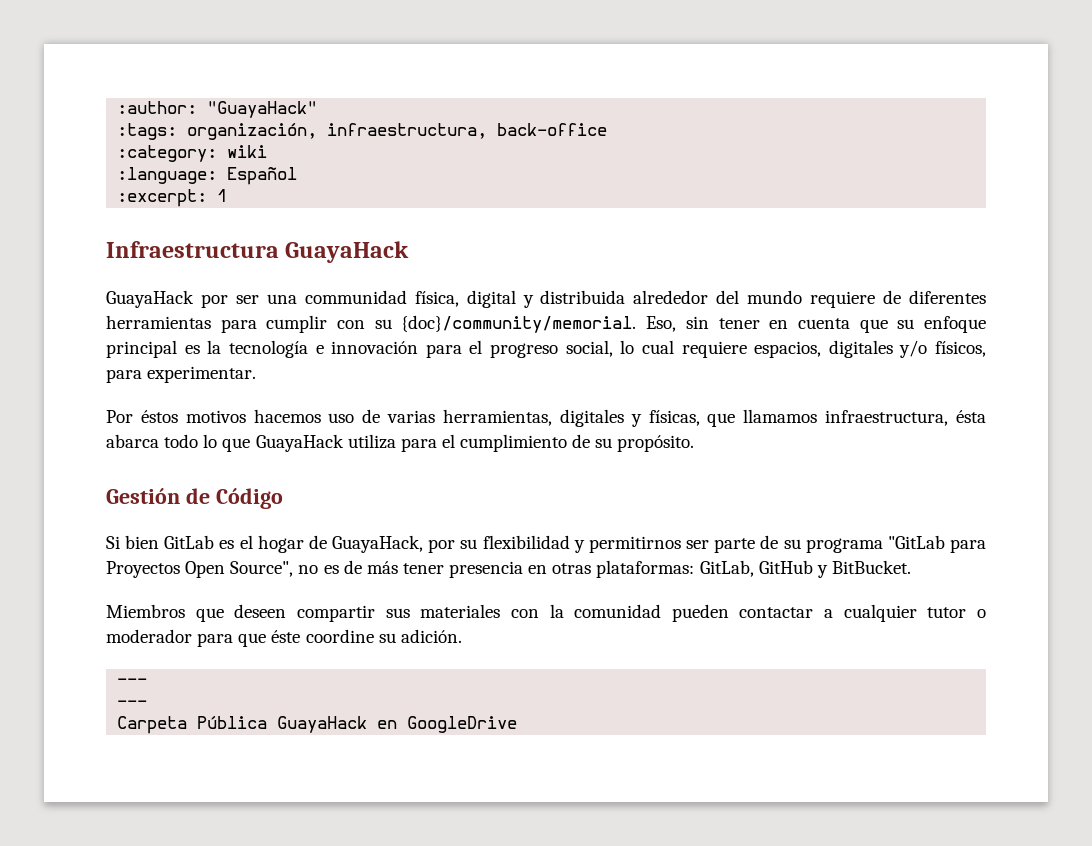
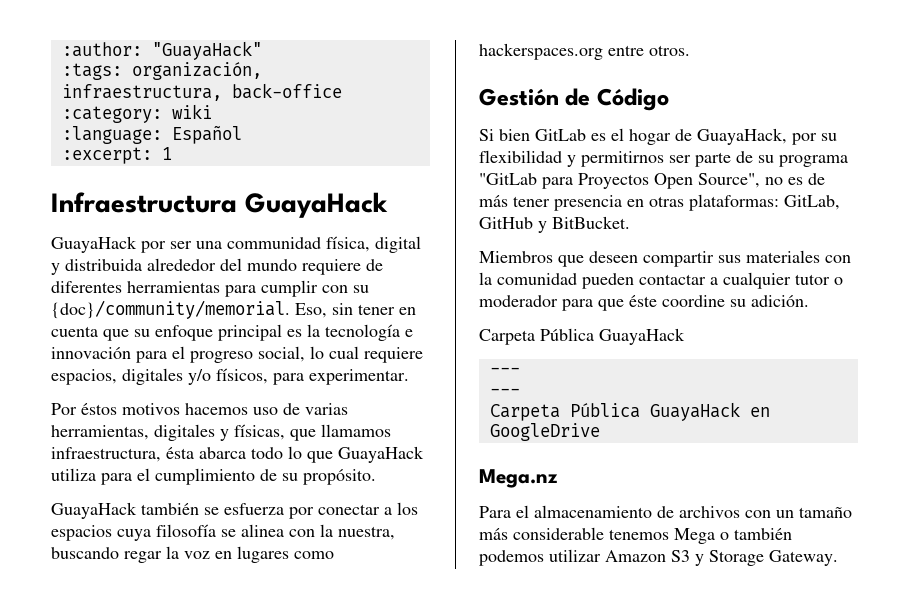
+ GuayaHack también se esfuerza por conectar a los espacios cuya filosofía se alinea con la nuestra, buscando regar la voz en lugares como hackerspaces.org entre otros.
  Miembros que deseen compartir sus materiales con la comunidad pueden contactar a cualquier tutor o moderador para que éste coordine su adición.
+ Carpeta Pública GuayaHack
+ Mega.nz
+ Para el almacenamiento de archivos con un tamaño más considerable tenemos Mega o también podemos utilizar Amazon S3 y Storage Gateway.

